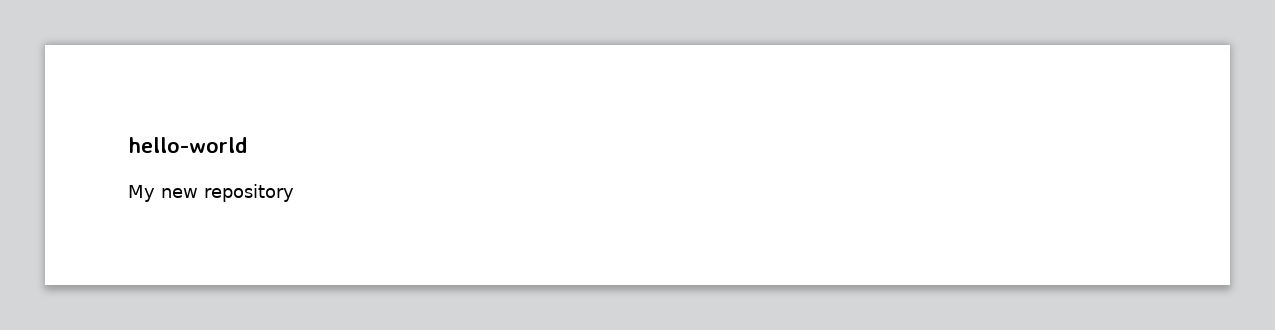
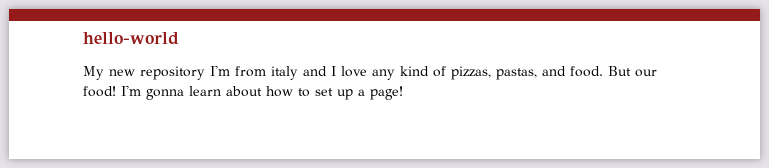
- My new repository
+ My new repository I'm from italy and I love any kind of pizzas, pastas, and food. But our food! I'm gonna learn about how to set up a page!

